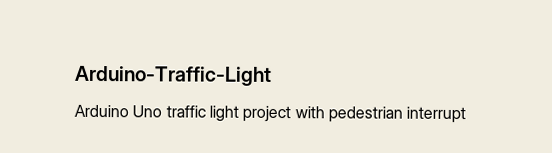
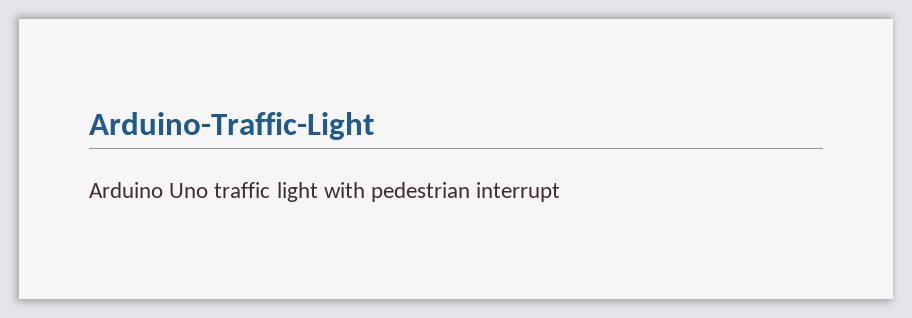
- Arduino Uno traffic light project with pedestrian interrupt
+ Arduino Uno traffic light with pedestrian interrupt

